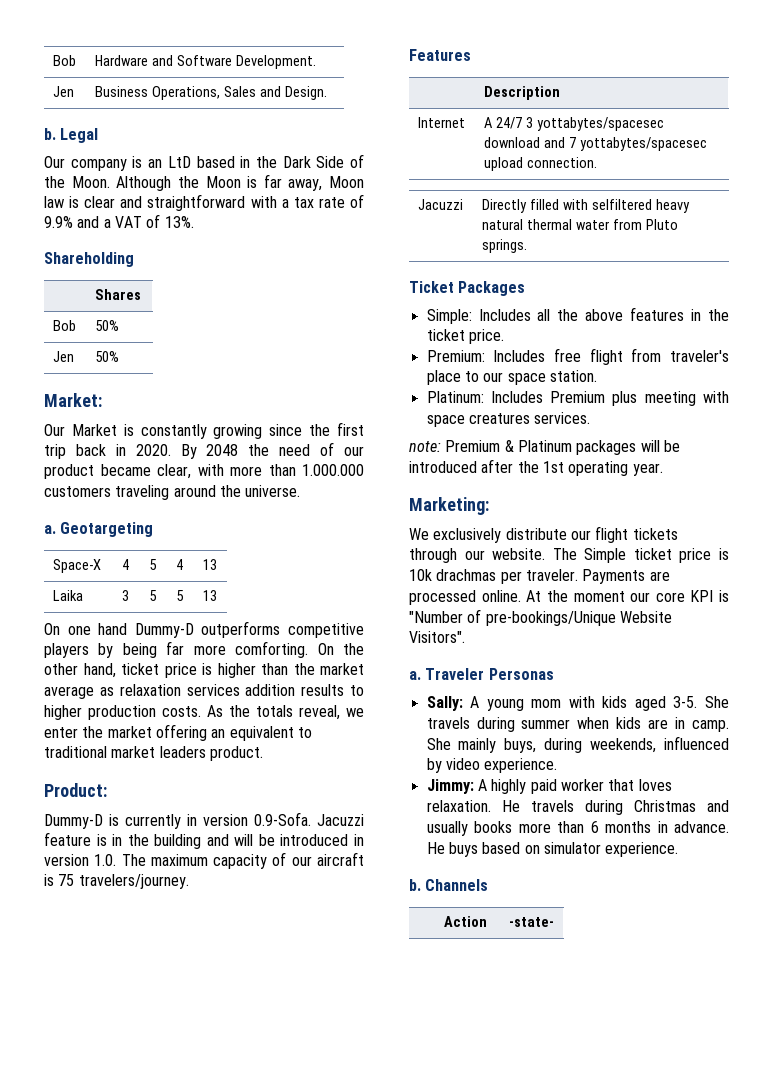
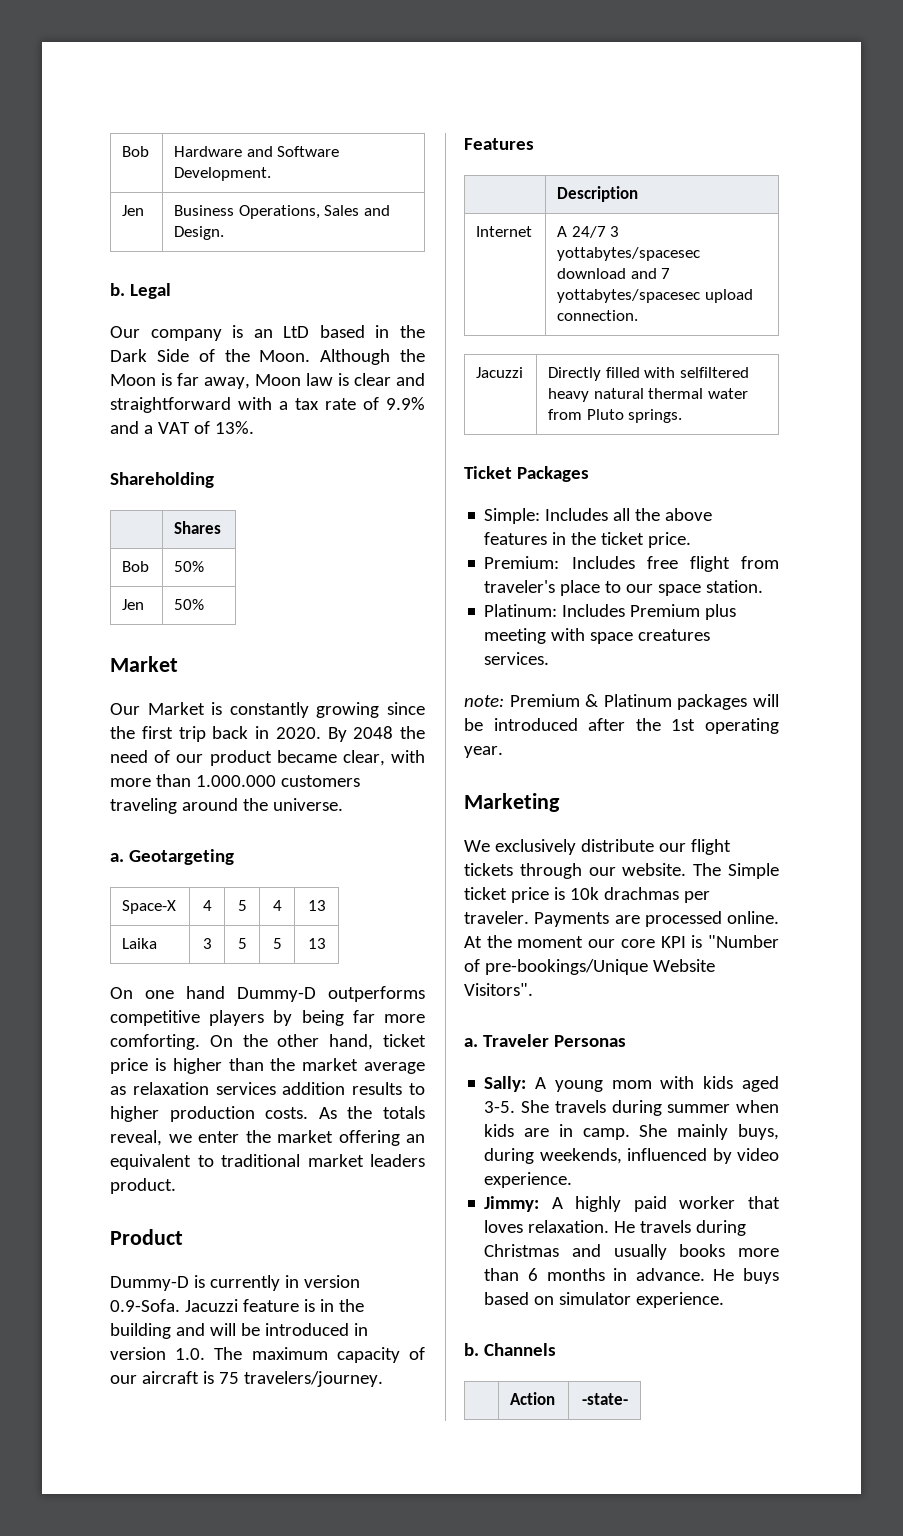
  Jen | 50%
- Market:
+ Market
- Product:
+ Product
- Marketing:
+ Marketing

